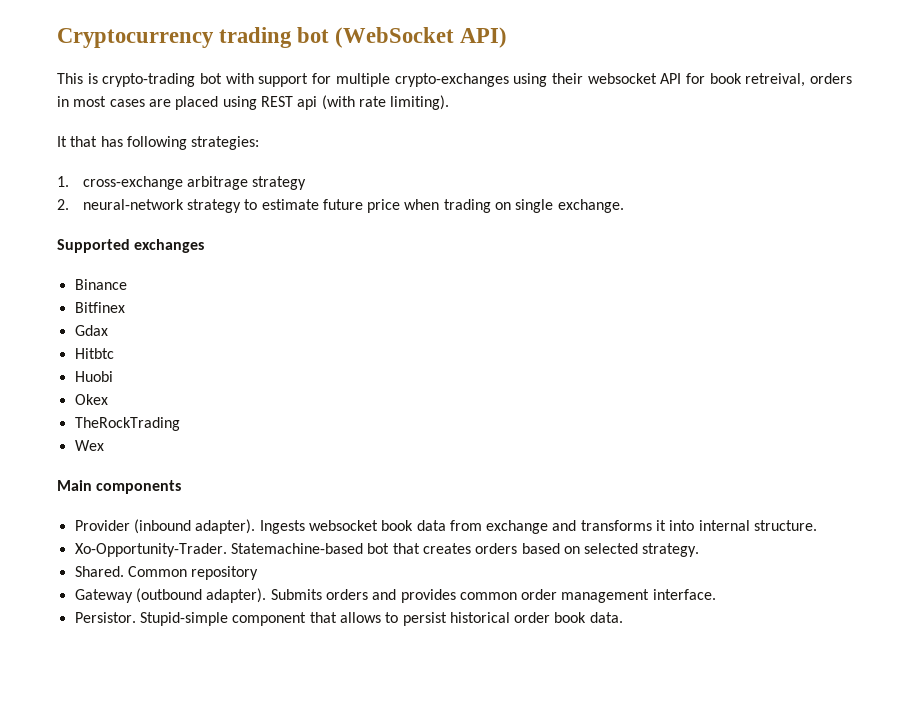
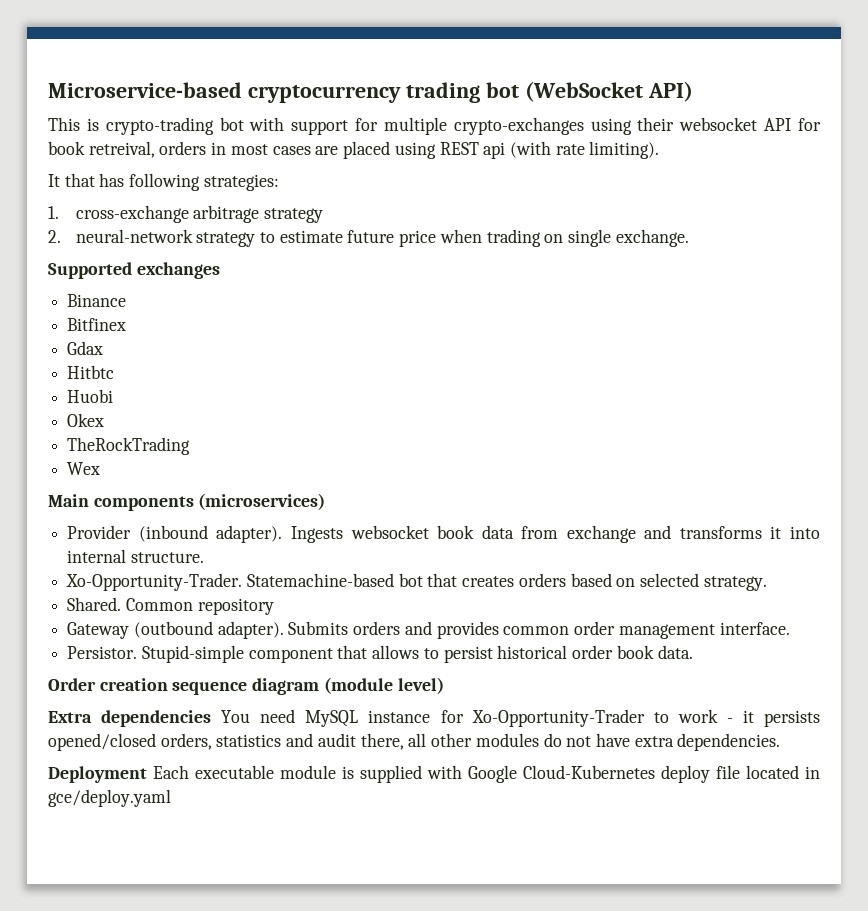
- Cryptocurrency trading bot (WebSocket API)
+ Microservice-based cryptocurrency trading bot (WebSocket API)
- Main components
+ Main components (microservices)
+ Order creation sequence diagram (module level)
+ Extra dependencies You need MySQL instance for Xo-Opportunity-Trader to work - it persists opened/closed orders, statistics and audit there, all other modules do not have extra dependencies.
+ Deployment Each executable module is supplied with Google Cloud-Kubernetes deploy file located in gce/deploy.yaml

